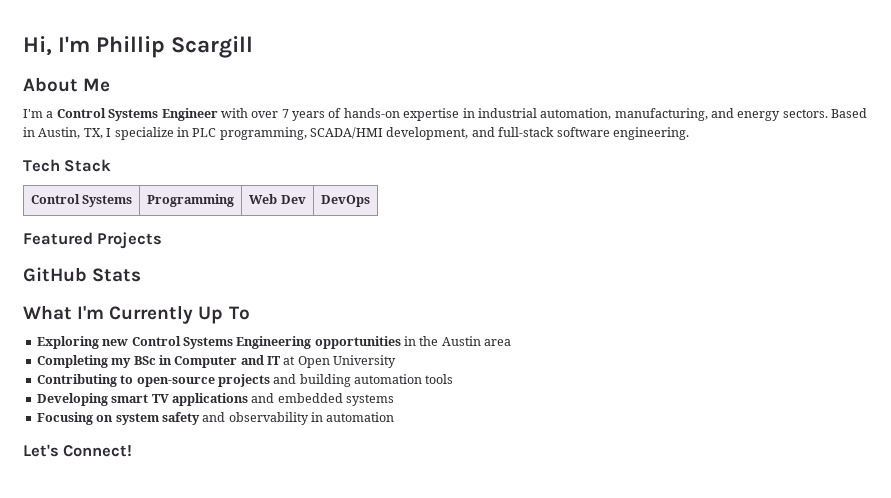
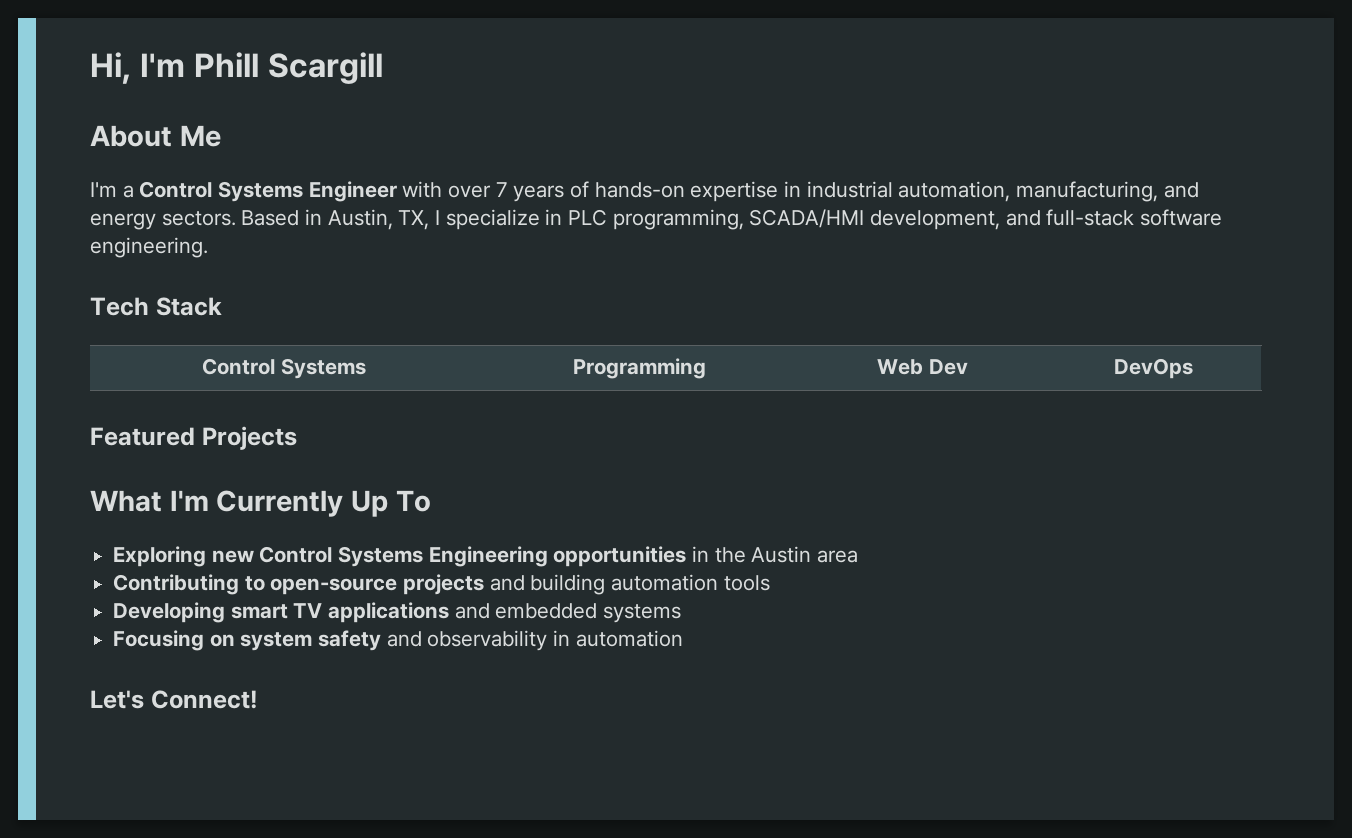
- Hi, I'm Phillip Scargill
+ Hi, I'm Phill Scargill
- GitHub Stats
- Completing my BSc in Computer and IT at Open University

